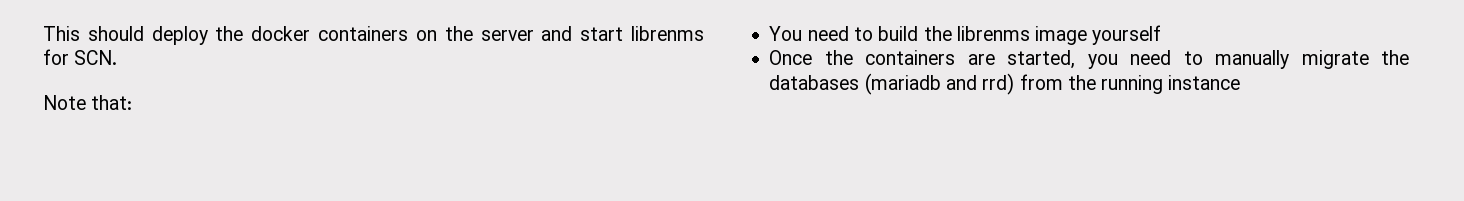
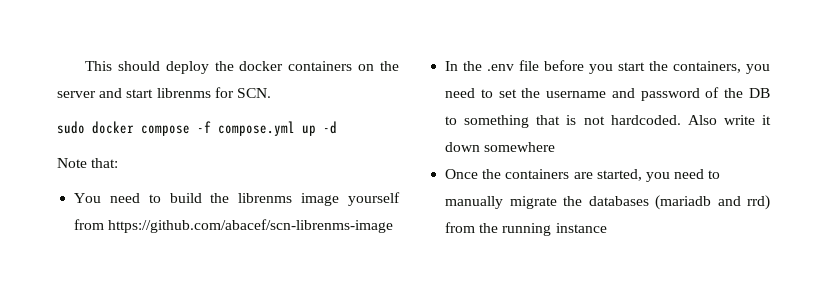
+ sudo docker compose -f compose.yml up -d
- You need to build the librenms image yourself
+ You need to build the librenms image yourself from https://github.com/abacef/scn-librenms-image
+ In the .env file before you start the containers, you need to set the username and password of the DB to something that is not hardcoded. Also write it down somewhere

